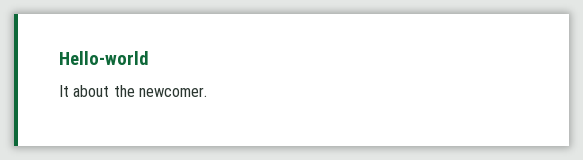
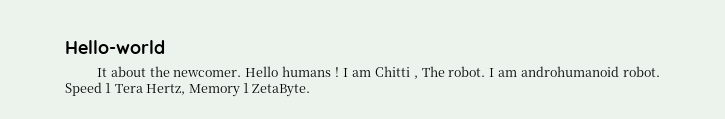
+ Hello humans ! I am Chitti , The robot. I am androhumanoid robot. Speed 1 Tera Hertz, Memory 1 ZetaByte.

